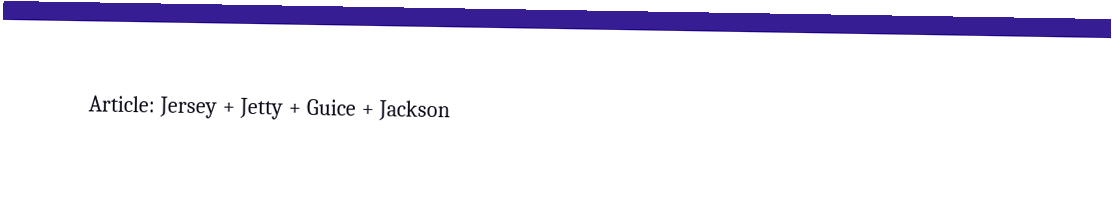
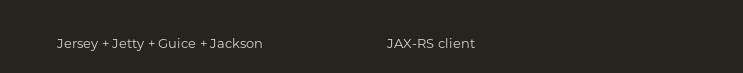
- Article: Jersey + Jetty + Guice + Jackson
+ Jersey + Jetty + Guice + Jackson
+ JAX-RS client

